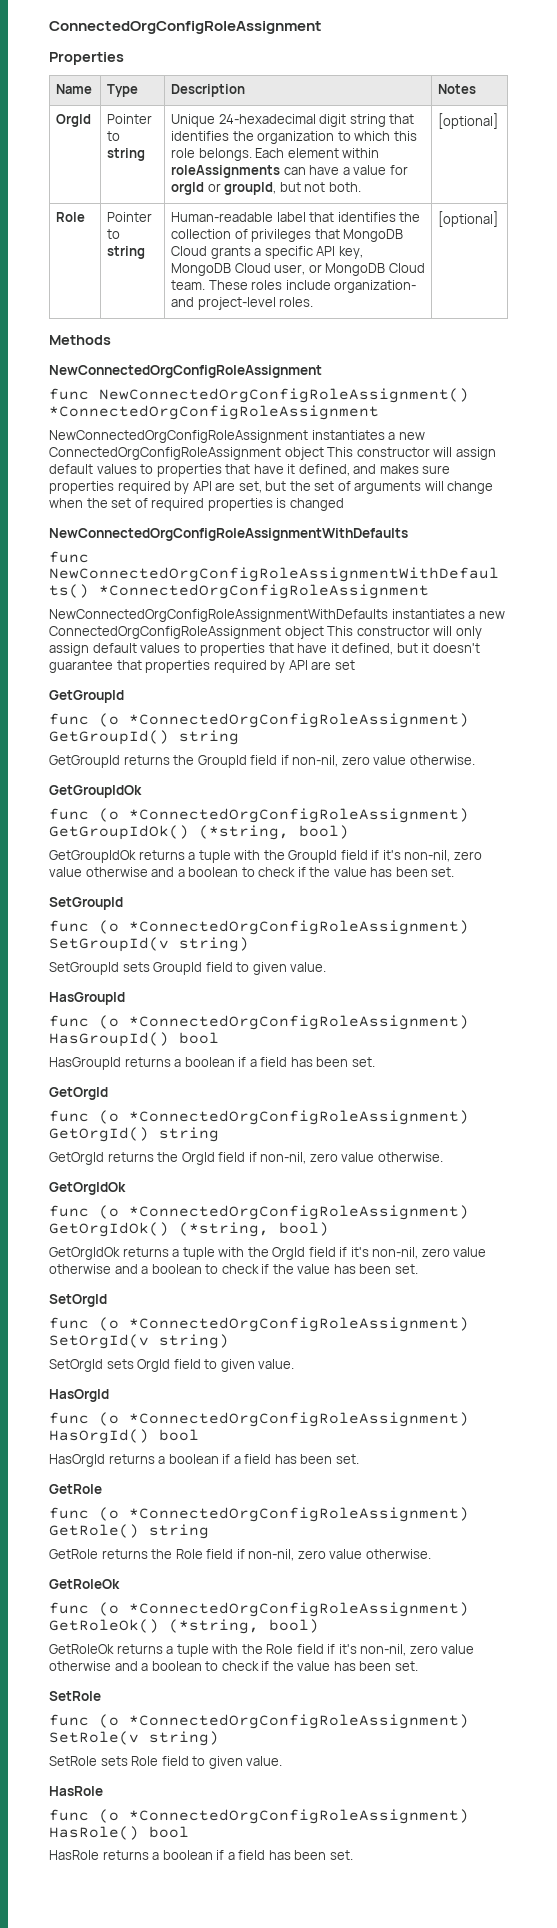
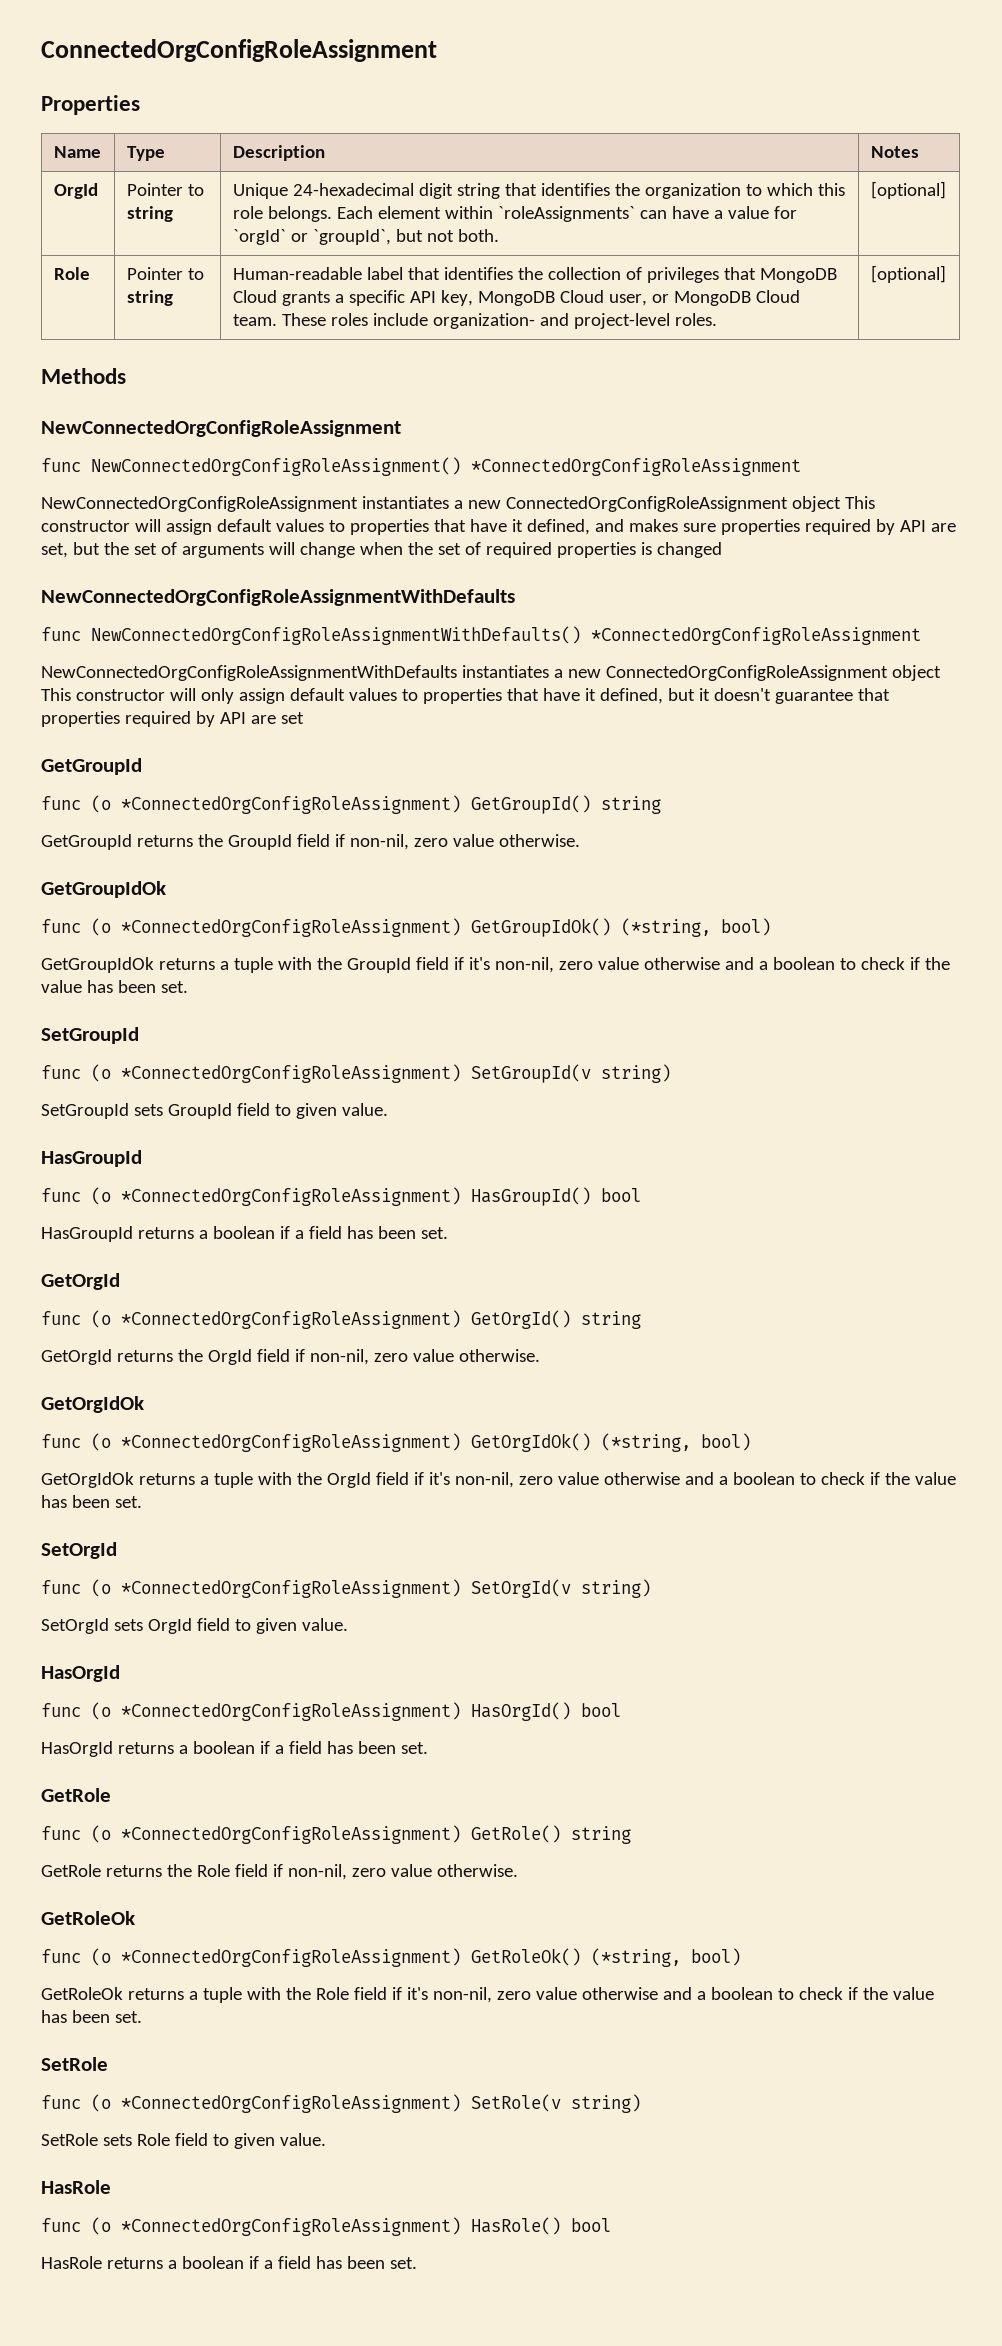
- OrgId | Pointer to string | Unique 24-hexadecimal digit string that identifies the organization to which this role belongs. Each element within roleAssignments can have a value for orgId or groupId, but not both. | [optional]
+ OrgId | Pointer to string | Unique 24-hexadecimal digit string that identifies the organization to which this role belongs. Each element within `roleAssignments` can have a value for `orgId` or `groupId`, but not both. | [optional]

